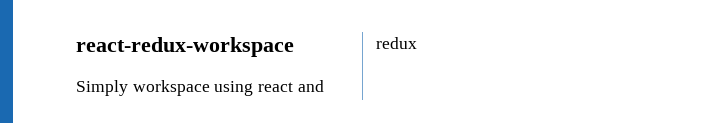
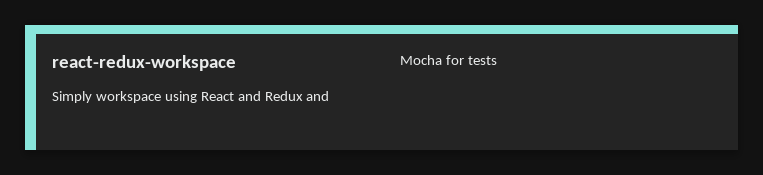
- Simply workspace using react and redux
+ Simply workspace using React and Redux and Mocha for tests

